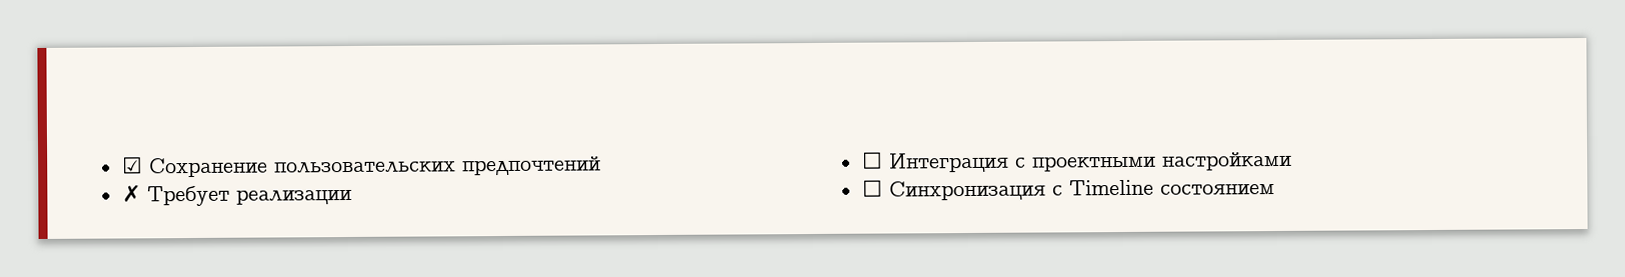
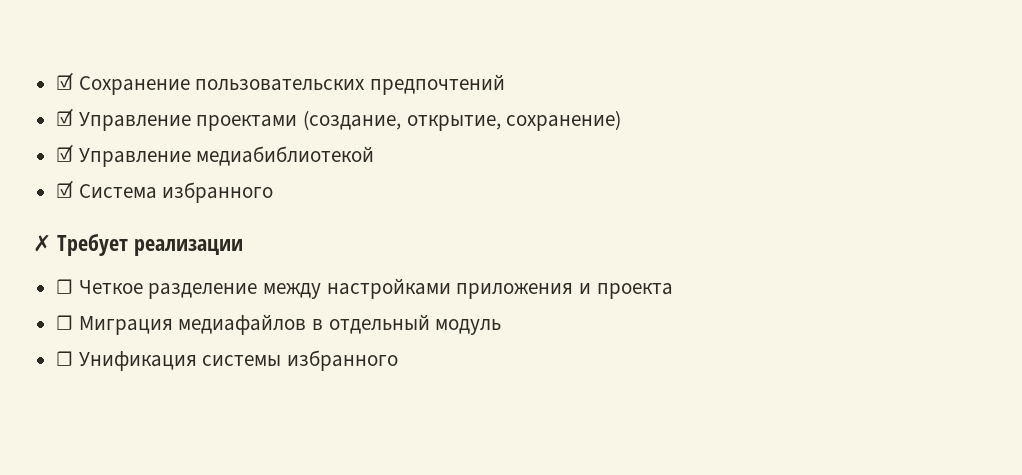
+ ☑ Управление проектами (создание, открытие, сохранение)
+ ☑ Управление медиабиблиотекой
+ ☑ Система избранного
  ✗ Требует реализации
- ☐ Интеграция с проектными настройками
- ☐ Синхронизация с Timeline состоянием
+ ☐ Четкое разделение между настройками приложения и проекта
+ ☐ Миграция медиафайлов в отдельный модуль
+ ☐ Унификация системы избранного

